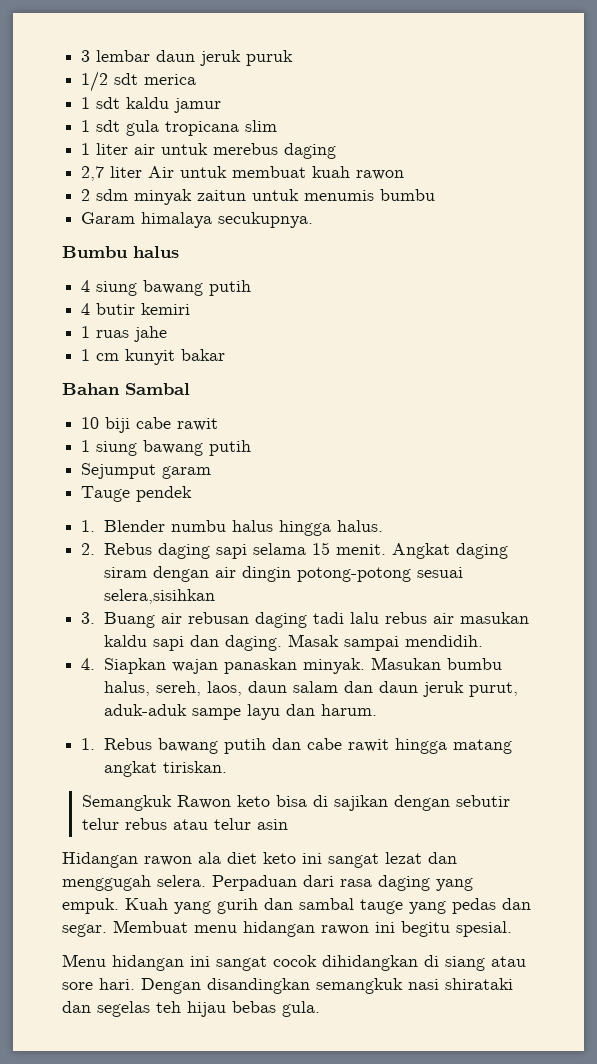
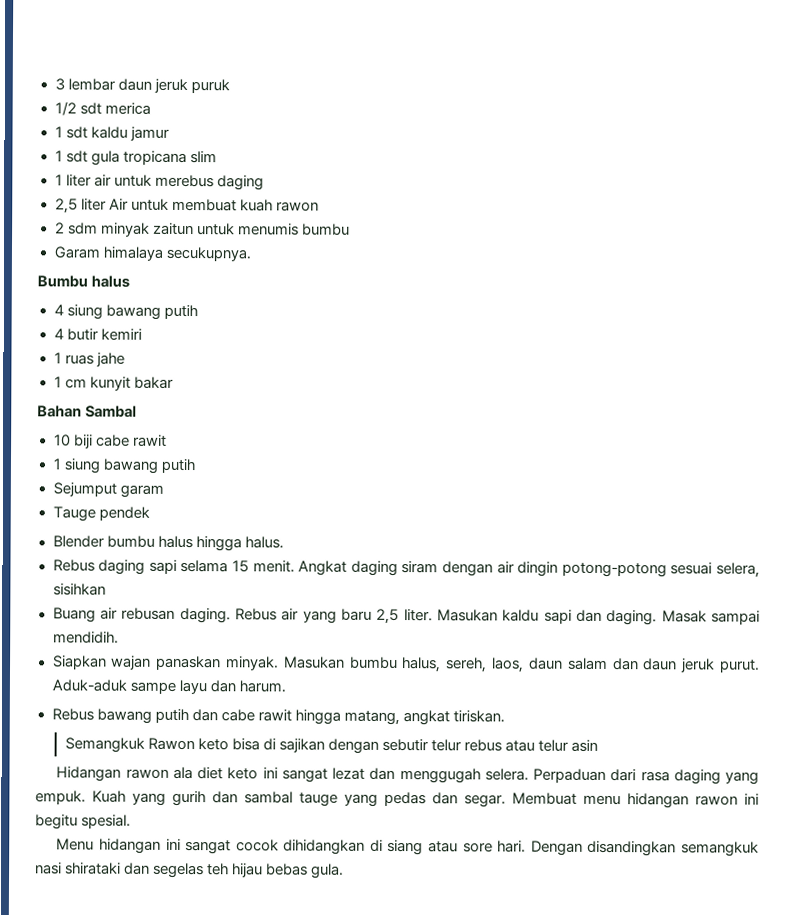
- 2,7 liter Air untuk membuat kuah rawon
+ 2,5 liter Air untuk membuat kuah rawon
- 1. Blender numbu halus hingga halus.
+ Blender bumbu halus hingga halus.
- 2. Rebus daging sapi selama 15 menit.
+ Rebus daging sapi selama 15 menit.
- Angkat daging siram dengan air dingin potong-potong sesuai selera,sisihkan
- 3. Buang air rebusan daging tadi lalu rebus air masukan kaldu sapi dan daging.
+ Angkat daging siram dengan air dingin potong-potong sesuai selera, sisihkan
+ Buang air rebusan daging. Rebus air yang baru 2,5 liter. Masukan kaldu sapi dan daging.
- 4. Siapkan wajan panaskan minyak.
+ Siapkan wajan panaskan minyak.
- Masukan bumbu halus, sereh, laos, daun salam dan daun jeruk purut, aduk-aduk sampe layu dan harum.
+ Masukan bumbu halus, sereh, laos, daun salam dan daun jeruk purut. Aduk-aduk sampe layu dan harum.
- 1. Rebus bawang putih dan cabe rawit hingga matang angkat tiriskan.
+ Rebus bawang putih dan cabe rawit hingga matang, angkat tiriskan.

